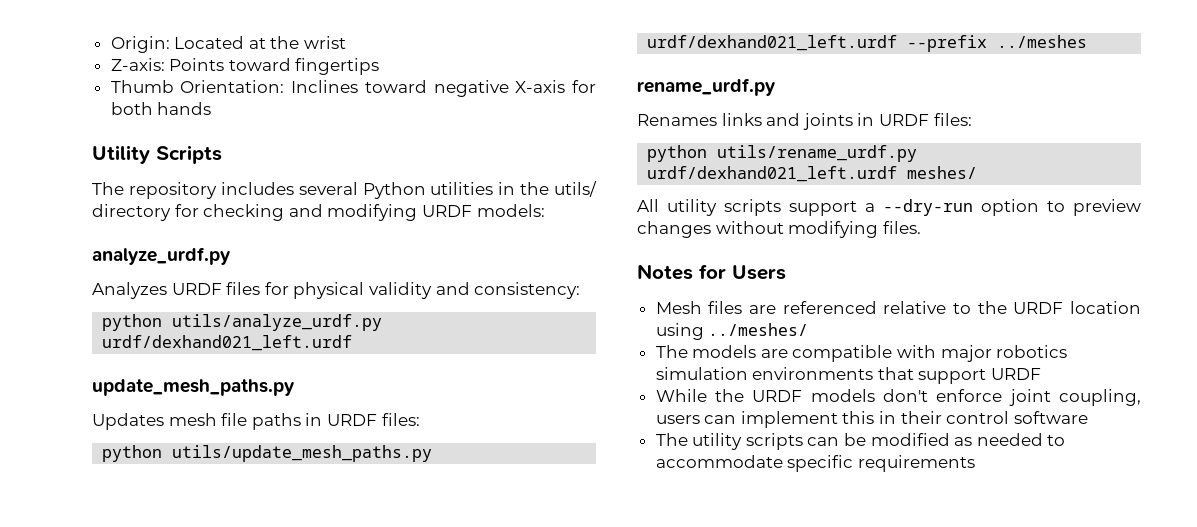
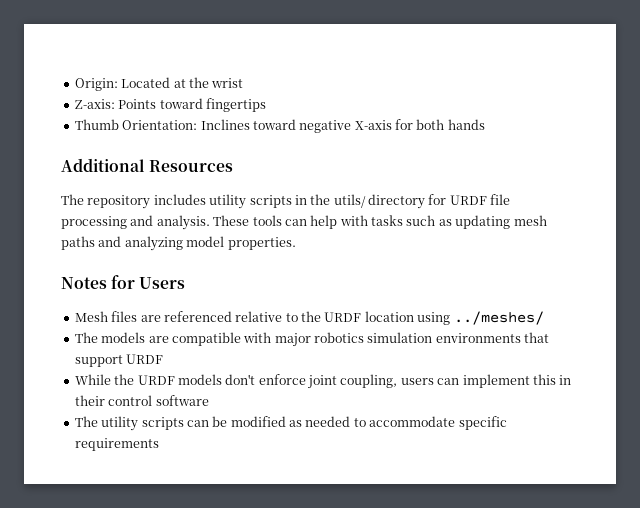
- Utility Scripts
+ Additional Resources
- The repository includes several Python utilities in the utils/ directory for checking and modifying URDF models:
- analyze_urdf.py
- Analyzes URDF files for physical validity and consistency:
- python utils/analyze_urdf.py urdf/dexhand021_left.urdf
- update_mesh_paths.py
- Updates mesh file paths in URDF files:
- python utils/update_mesh_paths.py urdf/dexhand021_left.urdf --prefix ../meshes
- rename_urdf.py
- Renames links and joints in URDF files:
- python utils/rename_urdf.py urdf/dexhand021_left.urdf meshes/
- All utility scripts support a --dry-run option to preview changes without modifying files.
+ The repository includes utility scripts in the utils/ directory for URDF file processing and analysis. These tools can help with tasks such as updating mesh paths and analyzing model properties.

